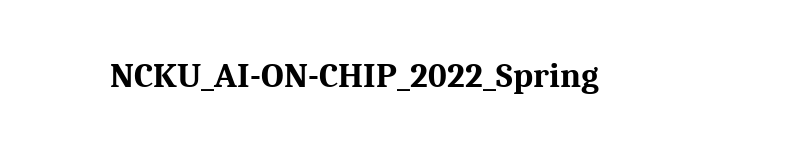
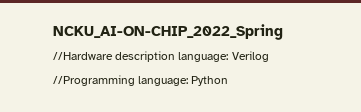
+ //Hardware description language: Verilog
+ //Programming language: Python

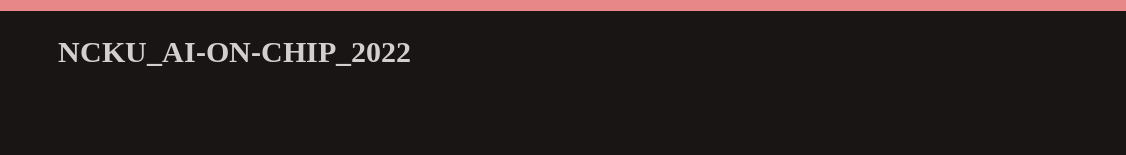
- NCKU_AI-ON-CHIP_2022_Spring
- //Hardware description language: Verilog
- //Programming language: Python
+ NCKU_AI-ON-CHIP_2022

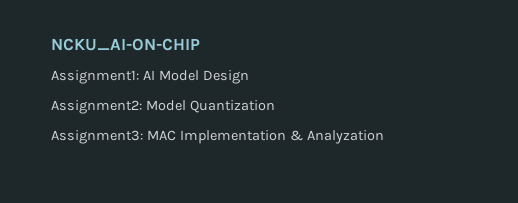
- NCKU_AI-ON-CHIP_2022
+ NCKU_AI-ON-CHIP
+ Assignment1: AI Model Design
+ Assignment2: Model Quantization
+ Assignment3: MAC Implementation & Analyzation

